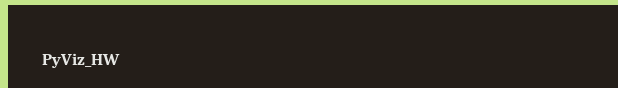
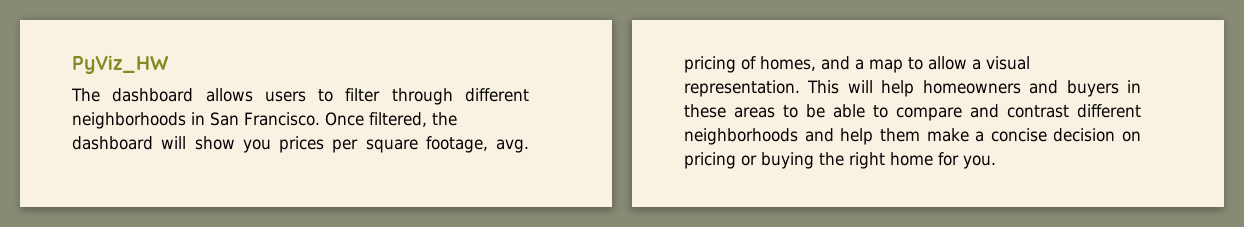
+ The dashboard allows users to filter through different neighborhoods in San Francisco. Once filtered, the dashboard will show you prices per square footage, avg. pricing of homes, and a map to allow a visual representation. This will help homeowners and buyers in these areas to be able to compare and contrast different neighborhoods and help them make a concise decision on pricing or buying the right home for you.

